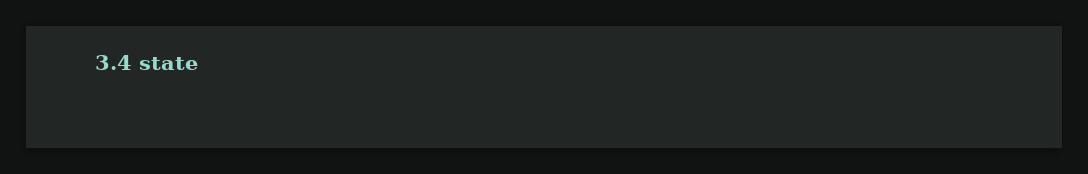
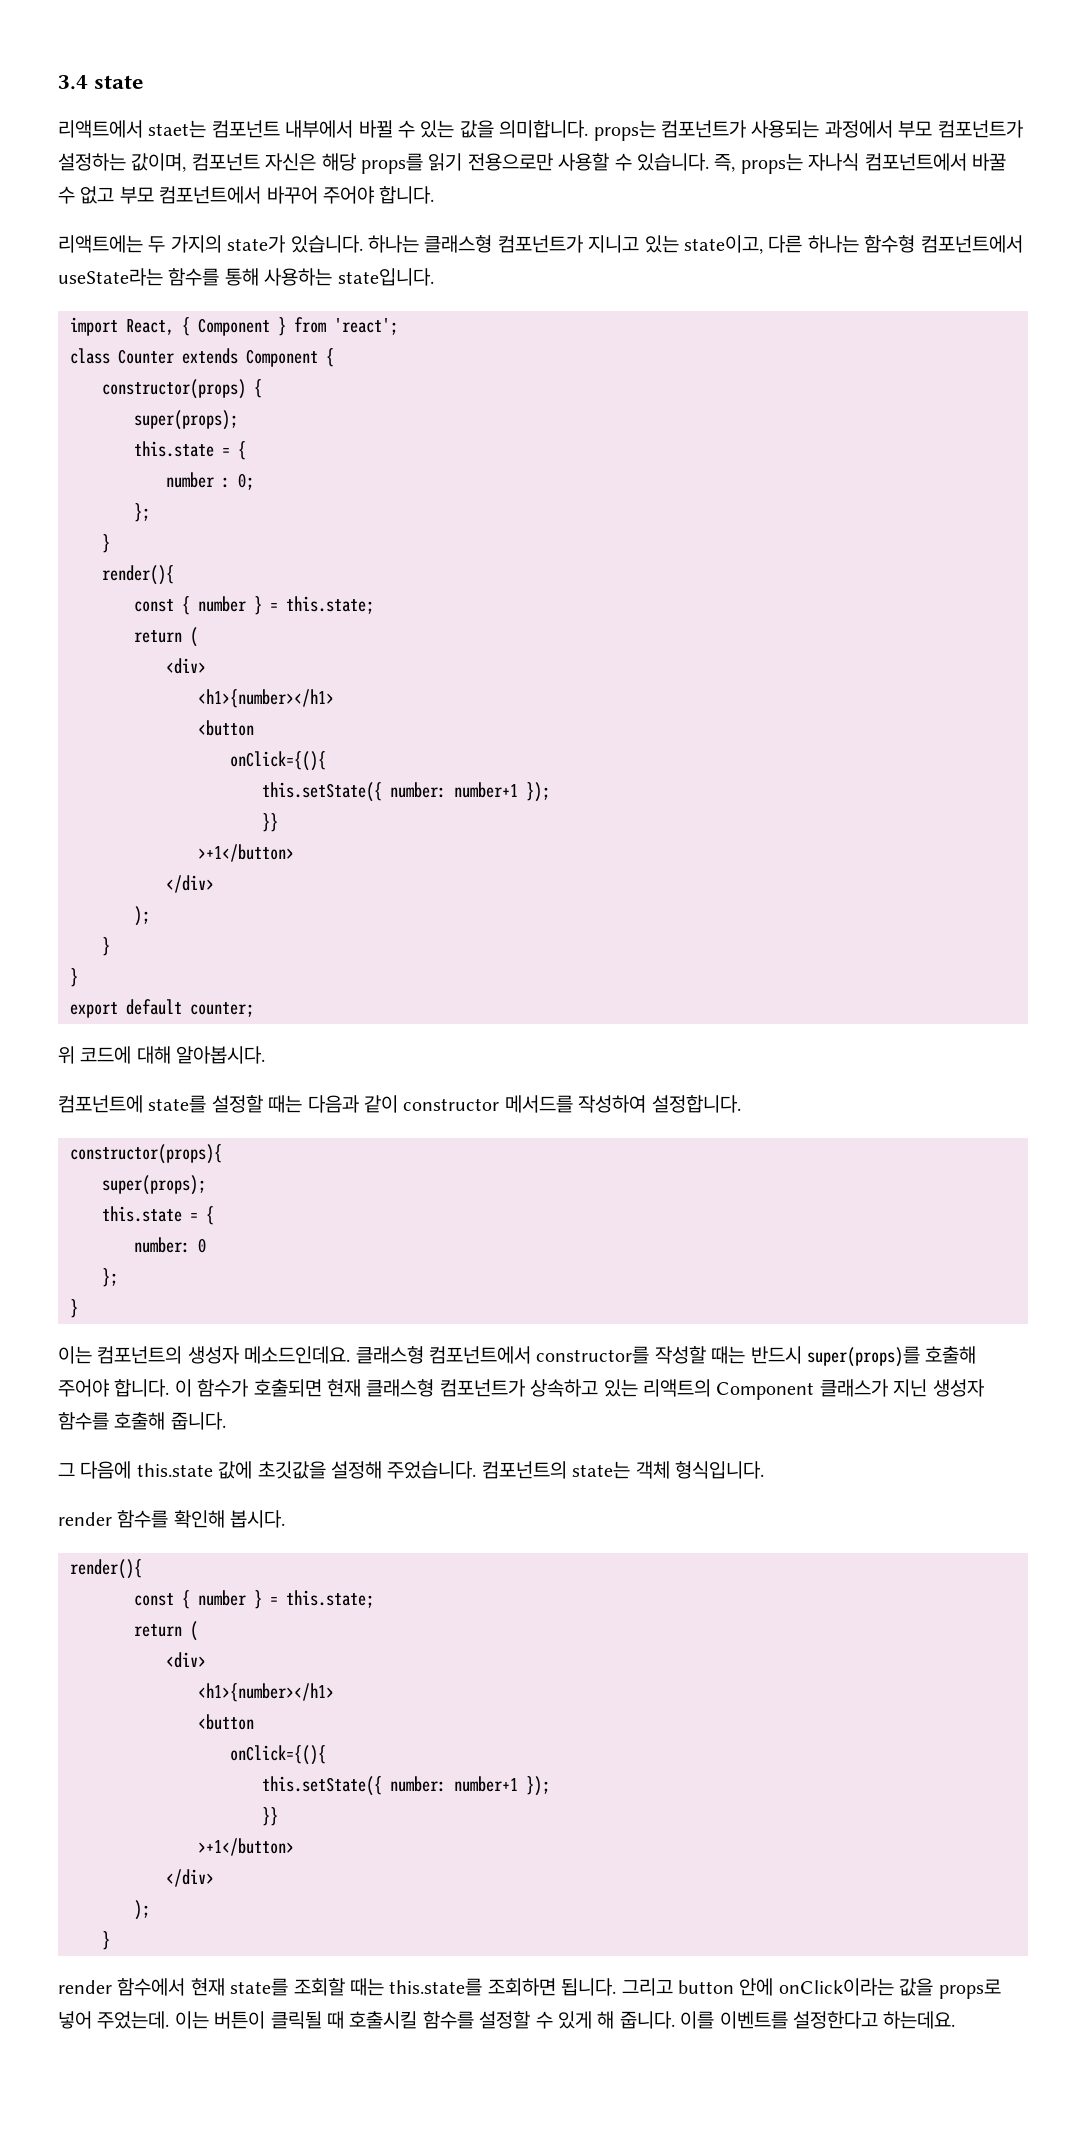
+ 리액트에서 staet는 컴포넌트 내부에서 바뀔 수 있는 값을 의미합니다. props는 컴포넌트가 사용되는 과정에서 부모 컴포넌트가 설정하는 값이며, 컴포넌트 자신은 해당 props를 읽기 전용으로만 사용할 수 있습니다. 즉, props는 자나식 컴포넌트에서 바꿀 수 없고 부모 컴포넌트에서 바꾸어 주어야 합니다.
+ 리액트에는 두 가지의 state가 있습니다. 하나는 클래스형 컴포넌트가 지니고 있는 state이고, 다른 하나는 함수형 컴포넌트에서 useState라는 함수를 통해 사용하는 state입니다.
+ import React, { Component } from 'react';
+ class Counter extends Component {
+ constructor(props) {
+ super(props);
+ this.state = {
+ number : 0;
+ };
+ }
+ render(){
+ const { number } = this.state;
+ return (
+ <div>
+ <h1>{number></h1>
+ <button
+ onClick={(){
+ this.setState({ number: number+1 });
+ }}
+ >+1</button>
+ </div>
+ );
+ }
+ }
+ export default counter;
+ 위 코드에 대해 알아봅시다.
+ 컴포넌트에 state를 설정할 때는 다음과 같이 constructor 메서드를 작성하여 설정합니다.
+ constructor(props){
+ super(props);
+ this.state = {
+ number: 0
+ };
+ }
+ 이는 컴포넌트의 생성자 메소드인데요. 클래스형 컴포넌트에서 constructor를 작성할 때는 반드시 super(props)를 호출해 주어야 합니다. 이 함수가 호출되면 현재 클래스형 컴포넌트가 상속하고 있는 리액트의 Component 클래스가 지닌 생성자 함수를 호출해 줍니다.
+ 그 다음에 this.state 값에 초깃값을 설정해 주었습니다. 컴포넌트의 state는 객체 형식입니다.
+ render 함수를 확인해 봅시다.
+ render(){
+ const { number } = this.state;
+ return (
+ <div>
+ <h1>{number></h1>
+ <button
+ onClick={(){
+ this.setState({ number: number+1 });
+ }}
+ >+1</button>
+ </div>
+ );
+ }
+ render 함수에서 현재 state를 조회할 때는 this.state를 조회하면 됩니다. 그리고 button 안에 onClick이라는 값을 props로 넣어 주었는데. 이는 버튼이 클릭될 때 호출시킬 함수를 설정할 수 있게 해 줍니다. 이를 이벤트를 설정한다고 하는데요.

